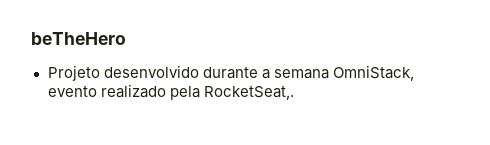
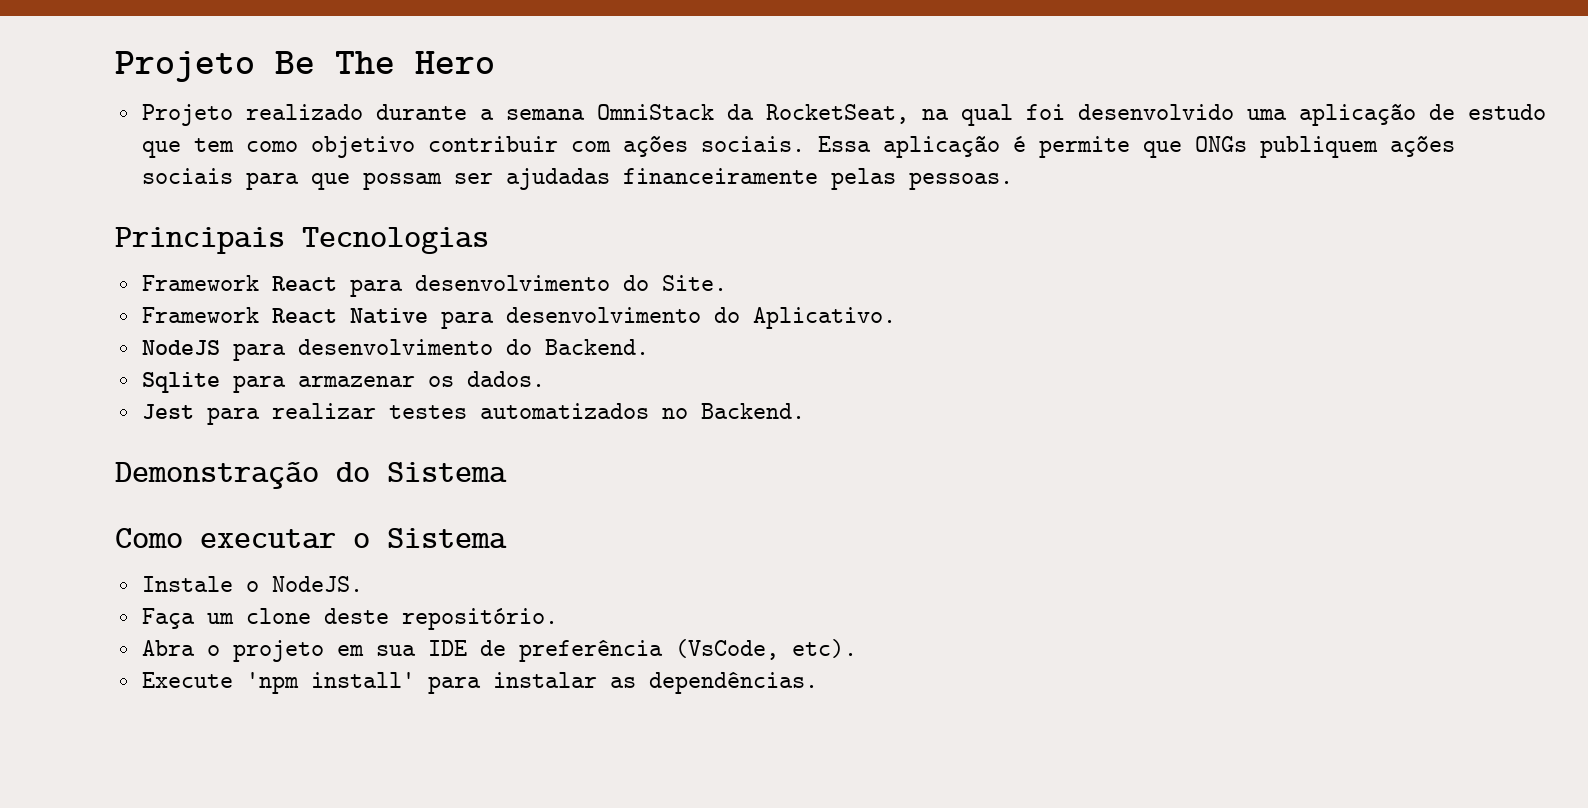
- beTheHero
- Projeto desenvolvido durante a semana OmniStack, evento realizado pela RocketSeat,.
+ Projeto Be The Hero
+ Projeto realizado durante a semana OmniStack da RocketSeat, na qual foi desenvolvido uma aplicação de estudo que tem como objetivo contribuir com ações sociais. Essa aplicação é permite que ONGs publiquem ações sociais para que possam ser ajudadas financeiramente pelas pessoas.
+ Principais Tecnologias
+ Framework React para desenvolvimento do Site.
+ Framework React Native para desenvolvimento do Aplicativo.
+ NodeJS para desenvolvimento do Backend.
+ Sqlite para armazenar os dados.
+ Jest para realizar testes automatizados no Backend.
+ Demonstração do Sistema
+ Como executar o Sistema
+ Instale o NodeJS.
+ Faça um clone deste repositório.
+ Abra o projeto em sua IDE de preferência (VsCode, etc).
+ Execute 'npm install' para instalar as dependências.

